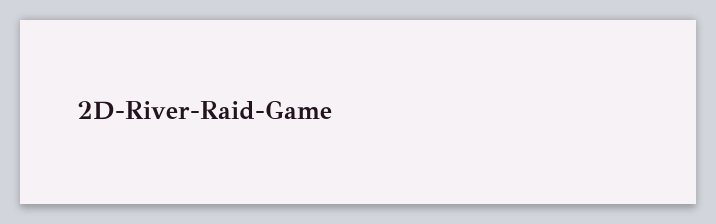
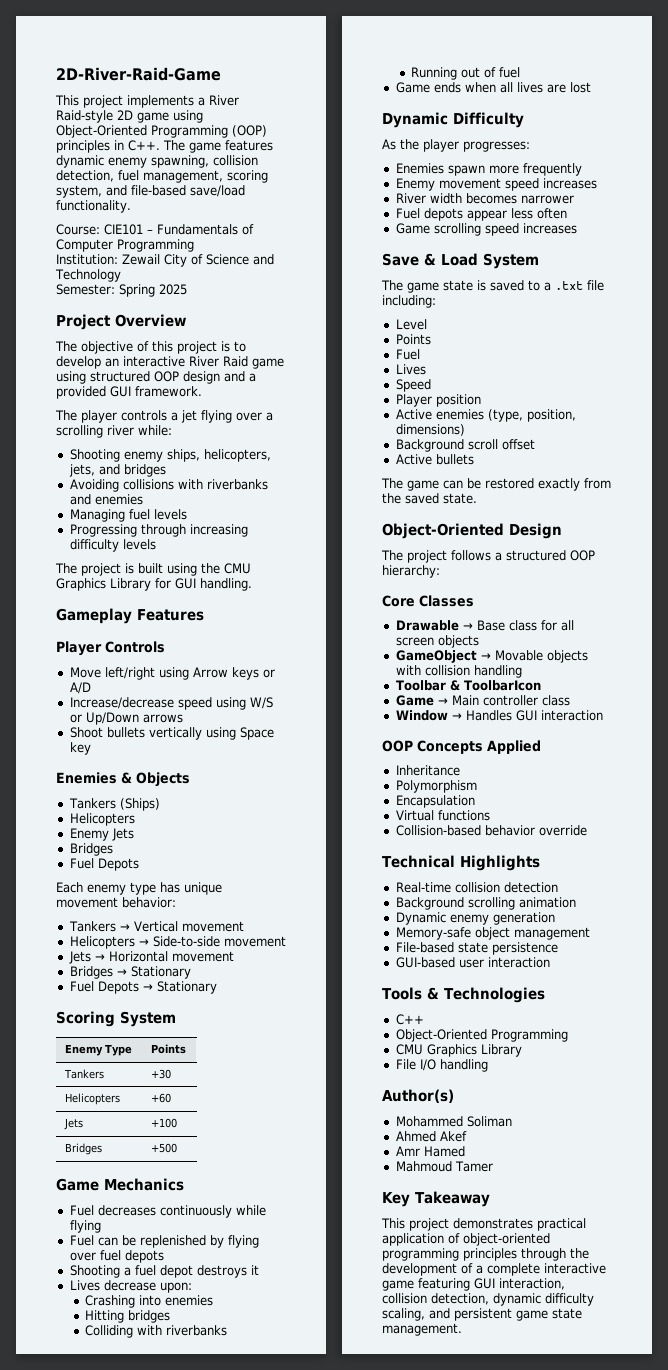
+ This project implements a River Raid-style 2D game using Object-Oriented Programming (OOP) principles in C++. The game features dynamic enemy spawning, collision detection, fuel management, scoring system, and file-based save/load functionality.
+ Course: CIE101 – Fundamentals of Computer Programming
+ Institution: Zewail City of Science and Technology
+ Semester: Spring 2025
+ Project Overview
+ The objective of this project is to develop an interactive River Raid game using structured OOP design and a provided GUI framework.
+ The player controls a jet flying over a scrolling river while:
+ Shooting enemy ships, helicopters, jets, and bridges
+ Avoiding collisions with riverbanks and enemies
+ Managing fuel levels
+ Progressing through increasing difficulty levels
+ The project is built using the CMU Graphics Library for GUI handling.
+ Gameplay Features
+ Player Controls
+ Move left/right using Arrow keys or A/D
+ Increase/decrease speed using W/S or Up/Down arrows
+ Shoot bullets vertically using Space key
+ Enemies & Objects
+ Tankers (Ships)
+ Helicopters
+ Enemy Jets
+ Bridges
+ Fuel Depots
+ Each enemy type has unique movement behavior:
+ Tankers → Vertical movement
+ Helicopters → Side-to-side movement
+ Jets → Horizontal movement
+ Bridges → Stationary
+ Fuel Depots → Stationary
+ Scoring System
+ Enemy Type | Points
+ Tankers | +30
+ Helicopters | +60
+ Jets | +100
+ Bridges | +500
+ Game Mechanics
+ Fuel decreases continuously while flying
+ Fuel can be replenished by flying over fuel depots
+ Shooting a fuel depot destroys it
+ Lives decrease upon:
+ Crashing into enemies
+ Hitting bridges
+ Colliding with riverbanks
+ Running out of fuel
+ Game ends when all lives are lost
+ Dynamic Difficulty
+ As the player progresses:
+ Enemies spawn more frequently
+ Enemy movement speed increases
+ River width becomes narrower
+ Fuel depots appear less often
+ Game scrolling speed increases
+ Save & Load System
+ The game state is saved to a .txt file including:
+ Level
+ Points
+ Fuel
+ Lives
+ Speed
+ Player position
+ Active enemies (type, position, dimensions)
+ Background scroll offset
+ Active bullets
+ The game can be restored exactly from the saved state.
+ Object-Oriented Design
+ The project follows a structured OOP hierarchy:
+ Core Classes
+ Drawable → Base class for all screen objects
+ GameObject → Movable objects with collision handling
+ Toolbar & ToolbarIcon
+ Game → Main controller class
+ Window → Handles GUI interaction
+ OOP Concepts Applied
+ Inheritance
+ Polymorphism
+ Encapsulation
+ Virtual functions
+ Collision-based behavior override
+ Technical Highlights
+ Real-time collision detection
+ Background scrolling animation
+ Dynamic enemy generation
+ Memory-safe object management
+ File-based state persistence
+ GUI-based user interaction
+ Tools & Technologies
+ C++
+ Object-Oriented Programming
+ CMU Graphics Library
+ File I/O handling
+ Author(s)
+ Mohammed Soliman
+ Ahmed Akef
+ Amr Hamed
+ Mahmoud Tamer
+ Key Takeaway
+ This project demonstrates practical application of object-oriented programming principles through the development of a complete interactive game featuring GUI interaction, collision detection, dynamic difficulty scaling, and persistent game state management.

